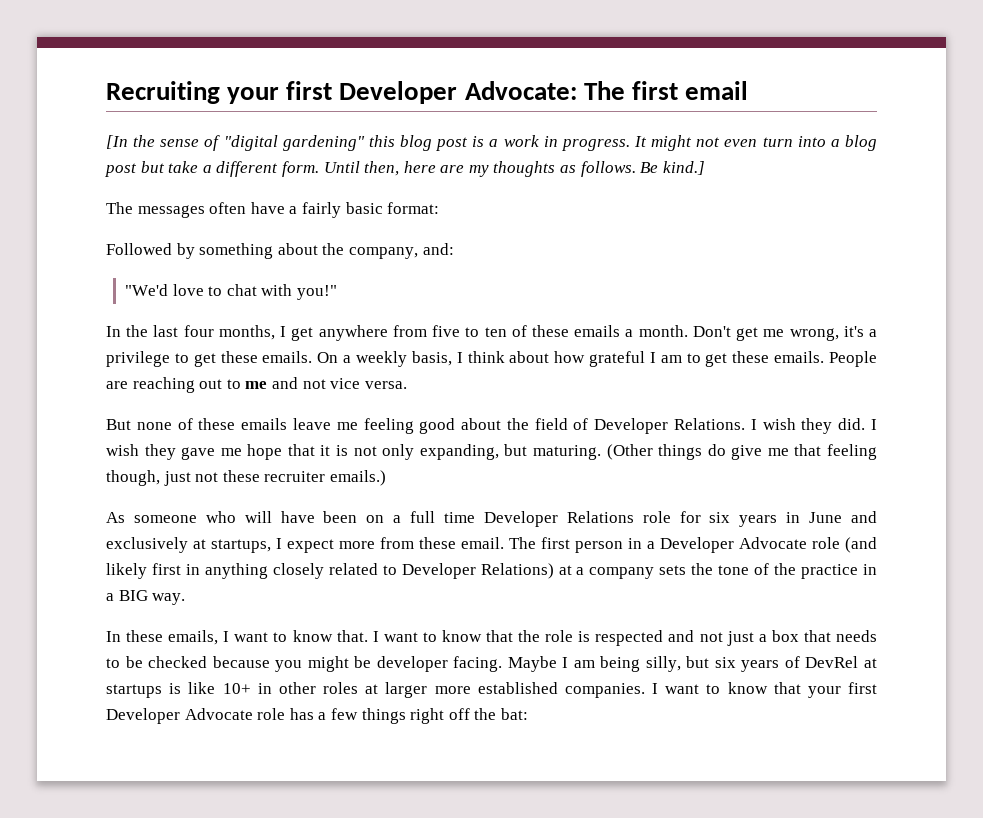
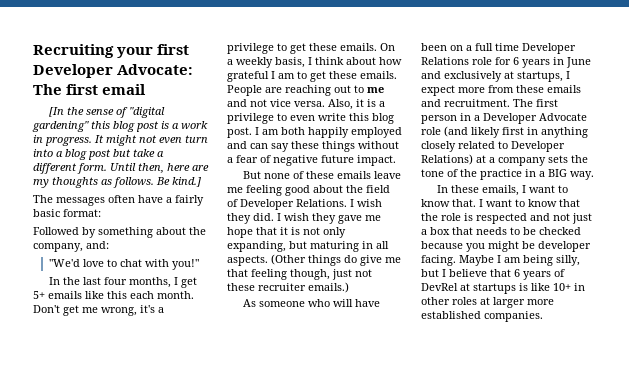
- In the last four months, I get anywhere from five to ten of these emails a month.
+ In the last four months, I get 5+ emails like this each month.
+ Also, it is a privilege to even write this blog post. I am both happily employed and can say these things without a fear of negative future impact.
- I wish they gave me hope that it is not only expanding, but maturing.
+ I wish they gave me hope that it is not only expanding, but maturing in all aspects.
- As someone who will have been on a full time Developer Relations role for six years in June and exclusively at startups, I expect more from these email.
+ As someone who will have been on a full time Developer Relations role for 6 years in June and exclusively at startups, I expect more from these emails and recruitment.
- Maybe I am being silly, but six years of DevRel at startups is like 10+ in other roles at larger more established companies. I want to know that your first Developer Advocate role has a few things right off the bat:
+ Maybe I am being silly, but I believe that 6 years of DevRel at startups is like 10+ in other roles at larger more established companies.

